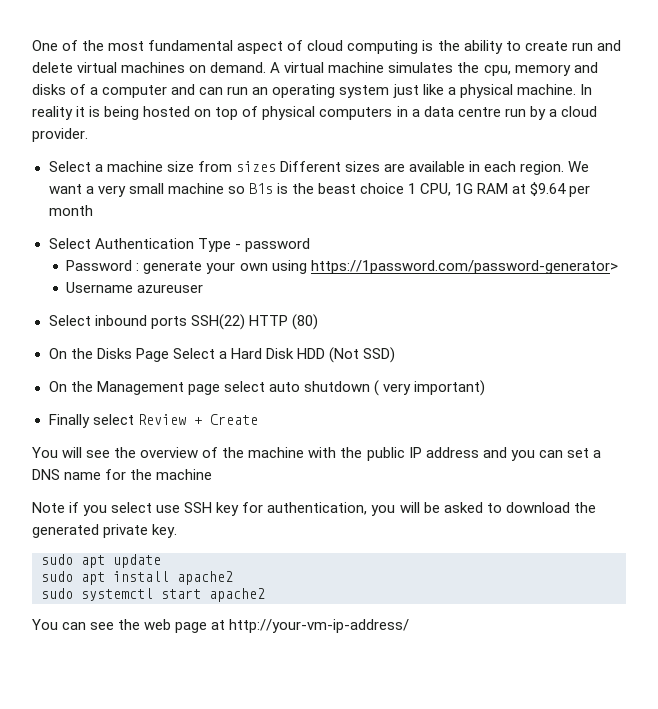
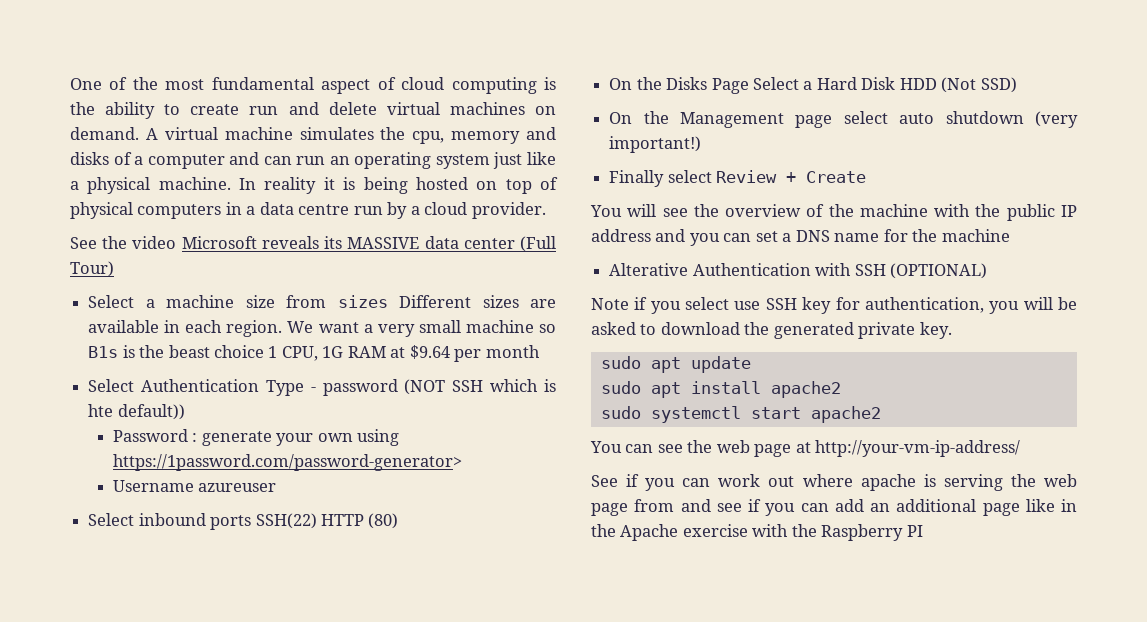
+ See the video Microsoft reveals its MASSIVE data center (Full Tour)
- Select Authentication Type - password
+ Select Authentication Type - password (NOT SSH which is hte default))
- On the Management page select auto shutdown ( very important)
+ On the Management page select auto shutdown (very important!)
+ Alterative Authentication with SSH (OPTIONAL)
+ See if you can work out where apache is serving the web page from and see if you can add an additional page like in the Apache exercise with the Raspberry PI

